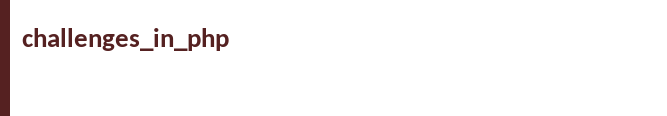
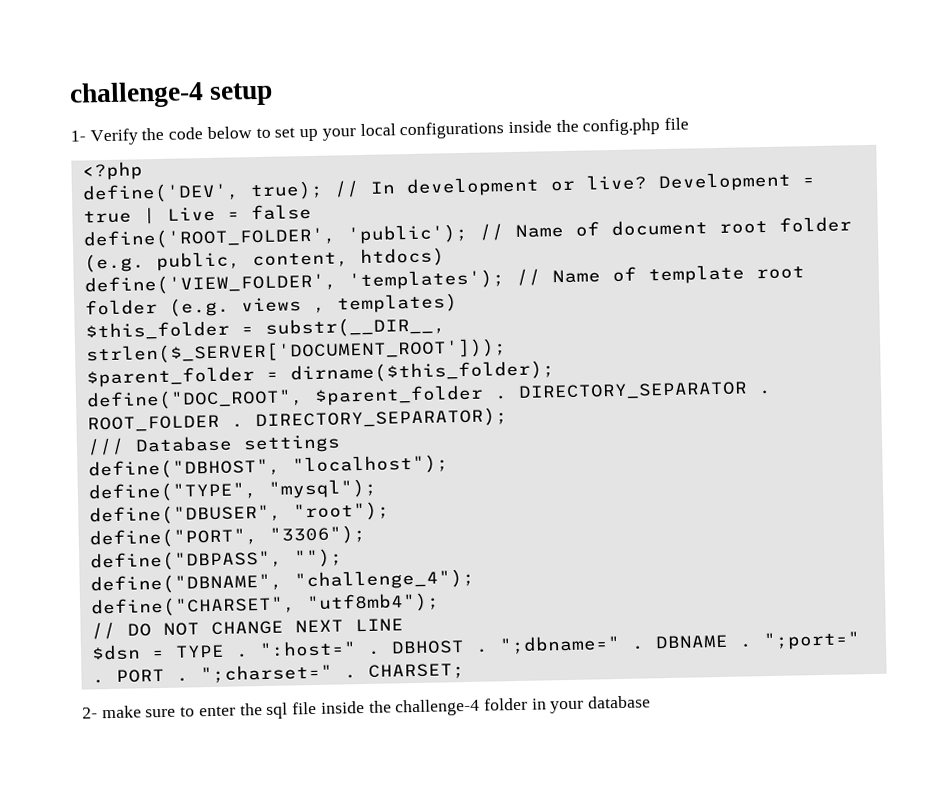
- challenges_in_php
+ challenge-4 setup
+ 1- Verify the code below to set up your local configurations inside the config.php file
+ <?php
+ define('DEV', true); // In development or live? Development = true | Live = false
+ define('ROOT_FOLDER', 'public'); // Name of document root folder (e.g. public, content, htdocs)
+ define('VIEW_FOLDER', 'templates'); // Name of template root folder (e.g. views , templates)
+ $this_folder = substr(__DIR__, strlen($_SERVER['DOCUMENT_ROOT']));
+ $parent_folder = dirname($this_folder);
+ define("DOC_ROOT", $parent_folder . DIRECTORY_SEPARATOR . ROOT_FOLDER . DIRECTORY_SEPARATOR);
+ /// Database settings
+ define("DBHOST", "localhost");
+ define("TYPE", "mysql");
+ define("DBUSER", "root");
+ define("PORT", "3306");
+ define("DBPASS", "");
+ define("DBNAME", "challenge_4");
+ define("CHARSET", "utf8mb4");
+ // DO NOT CHANGE NEXT LINE
+ $dsn = TYPE . ":host=" . DBHOST . ";dbname=" . DBNAME . ";port=" . PORT . ";charset=" . CHARSET;
+ 2- make sure to enter the sql file inside the challenge-4 folder in your database

